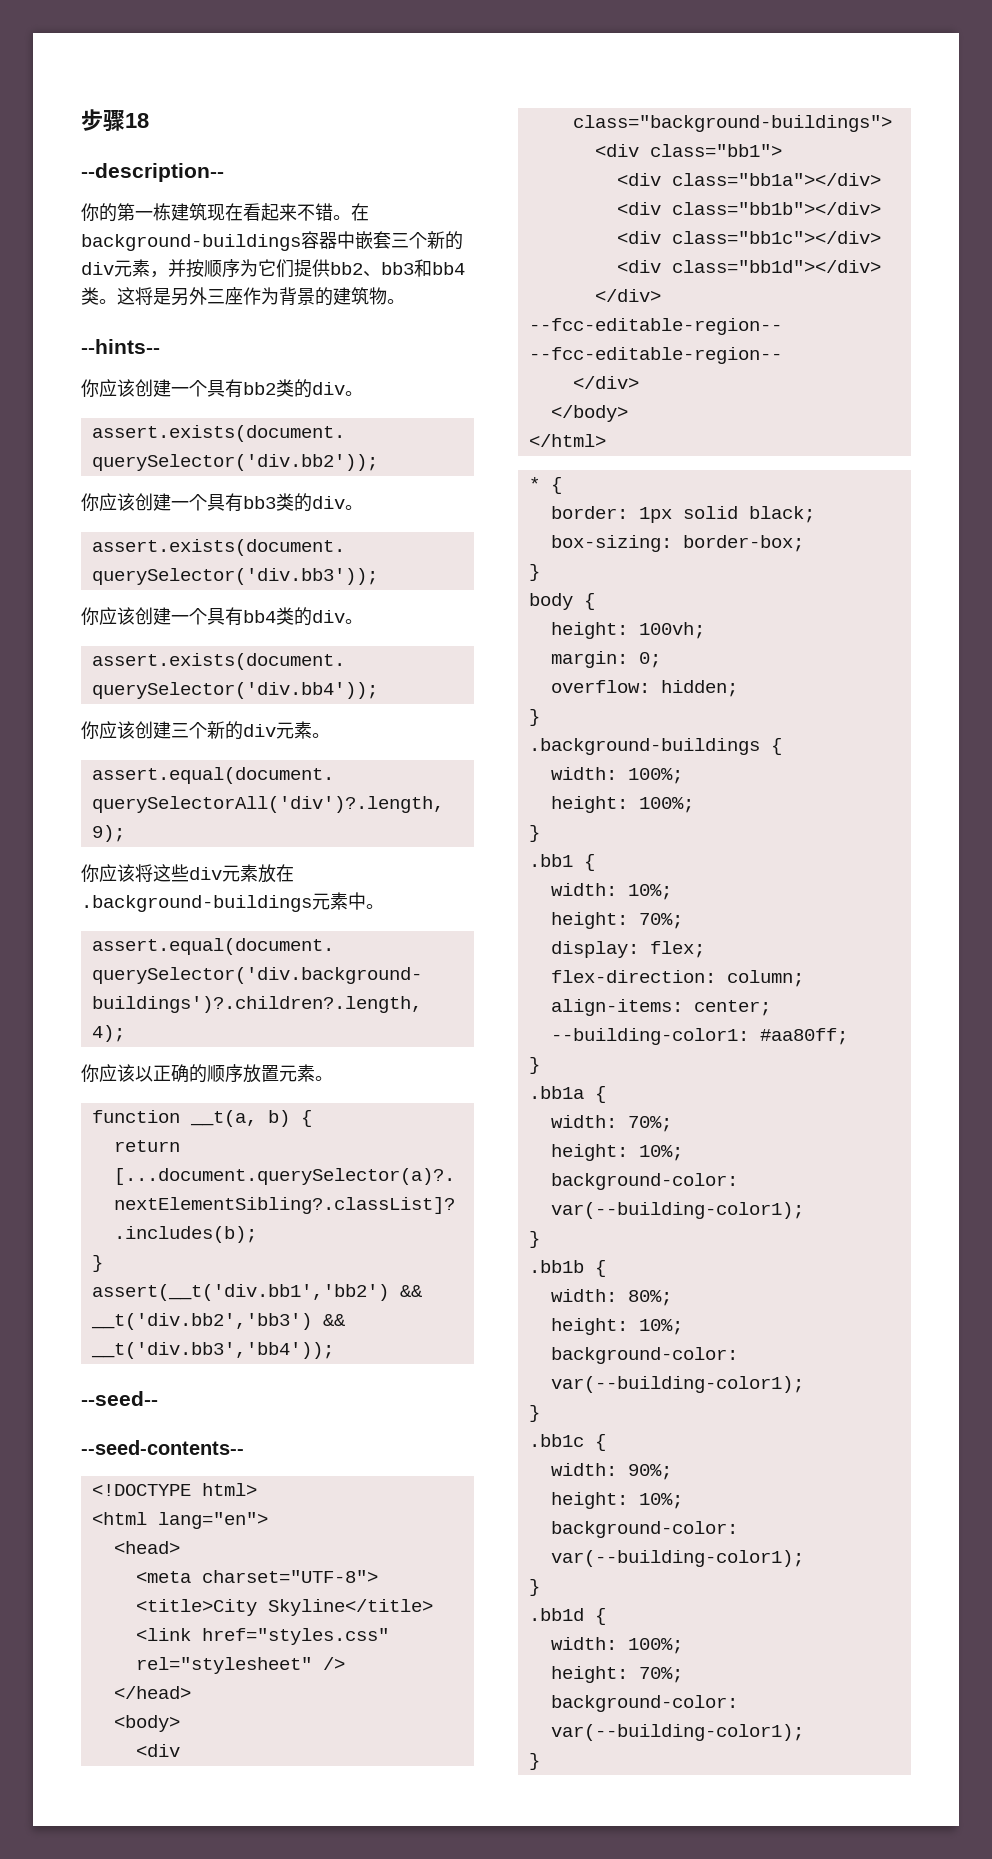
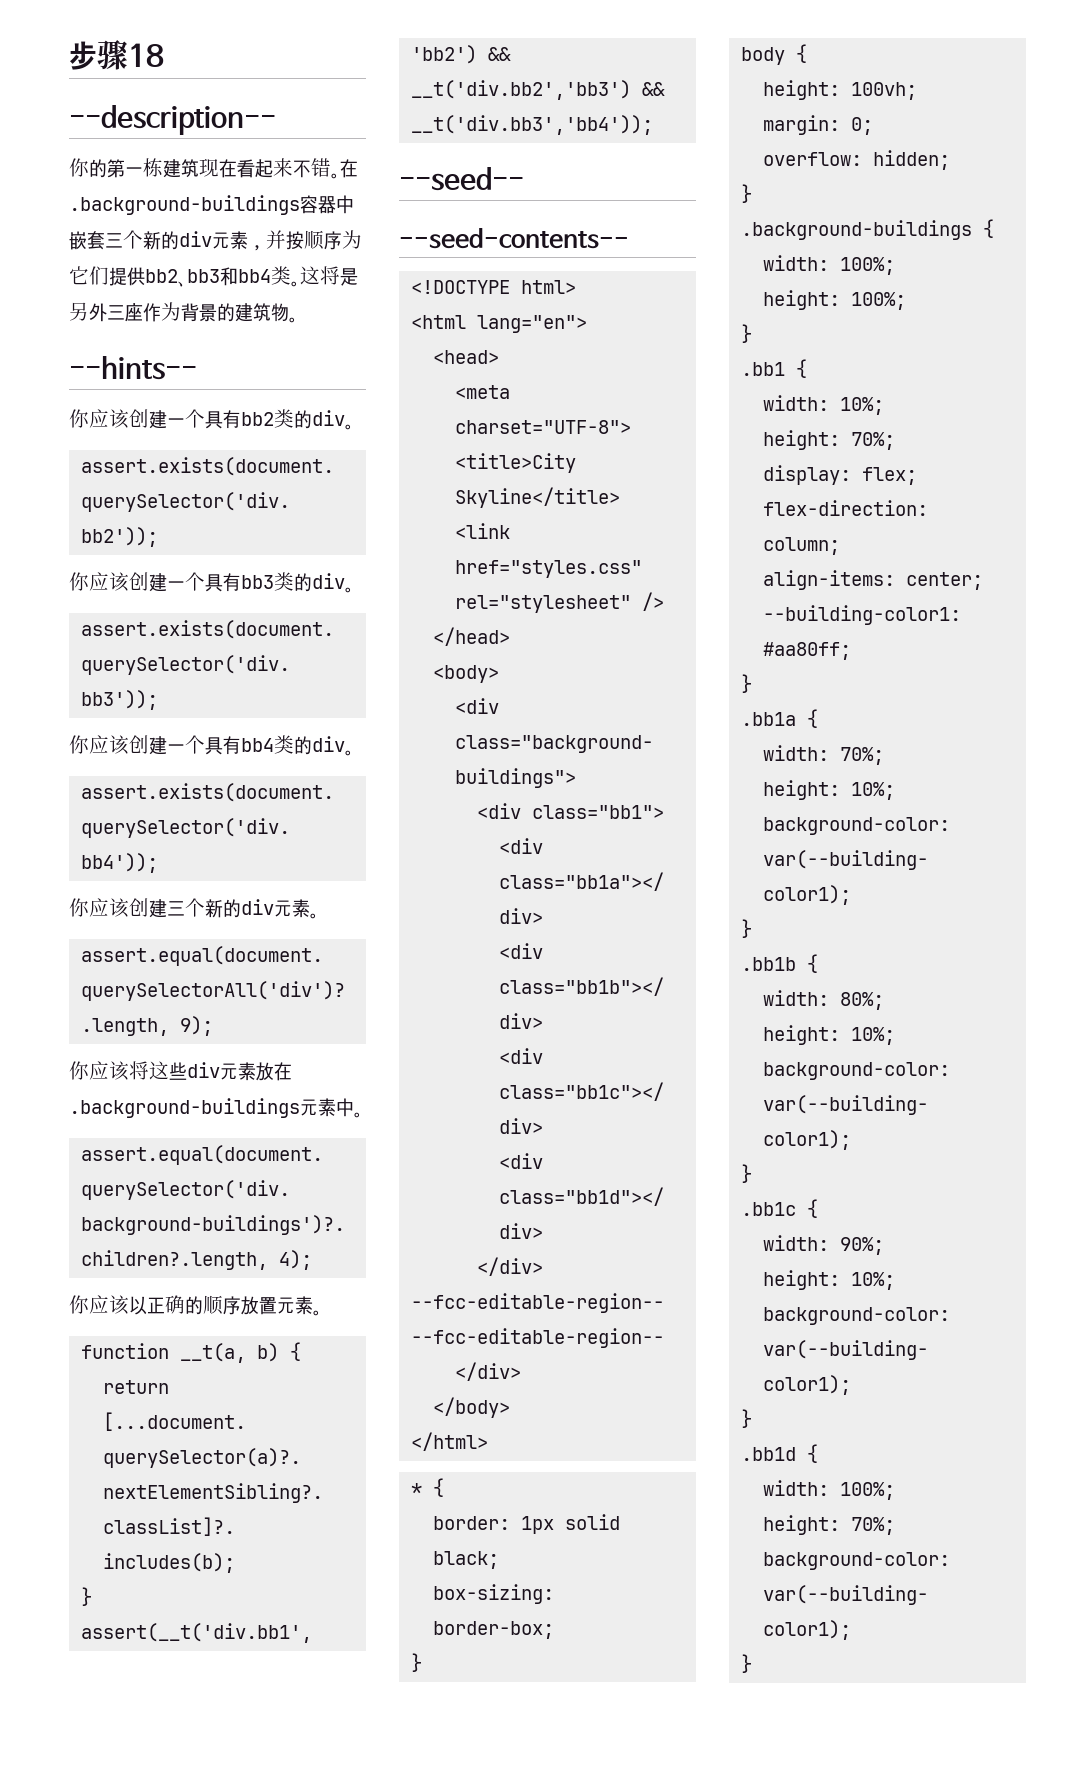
- 在background-buildings容器中嵌套三个新的div元素，并按顺序为它们提供bb2、bb3和bb4类。
+ 在.background-buildings容器中嵌套三个新的div元素，并按顺序为它们提供bb2、bb3和bb4类。

